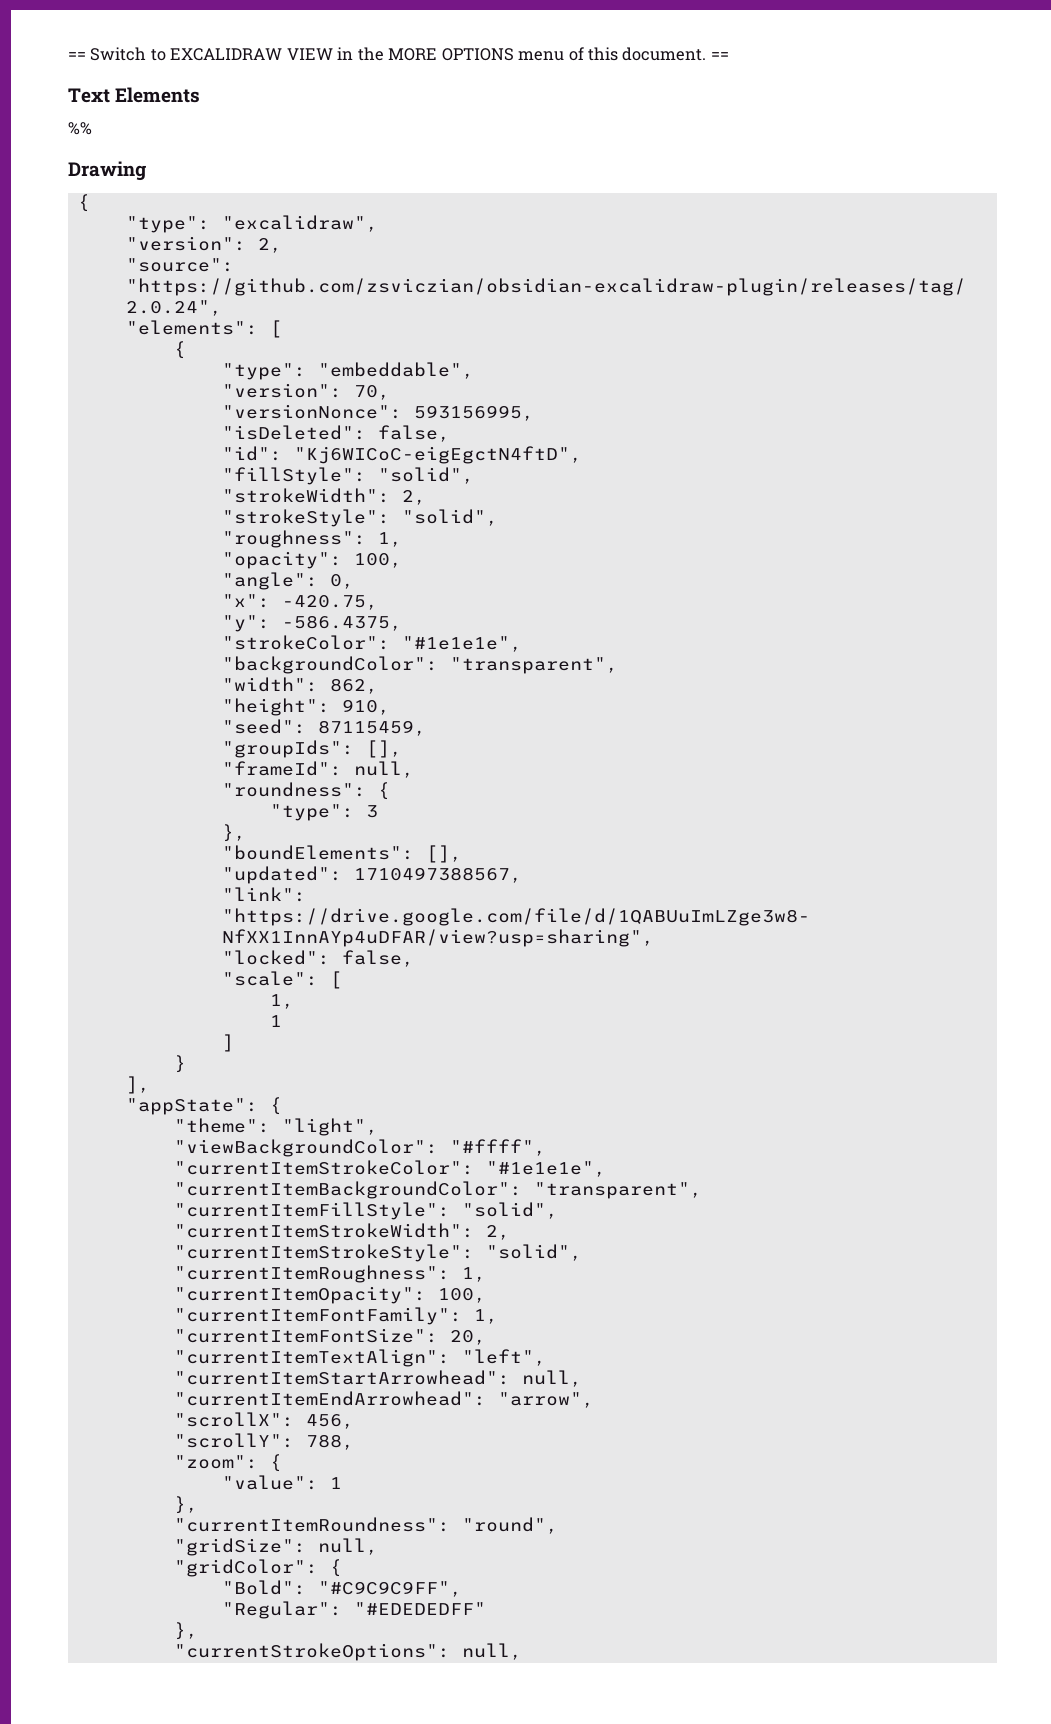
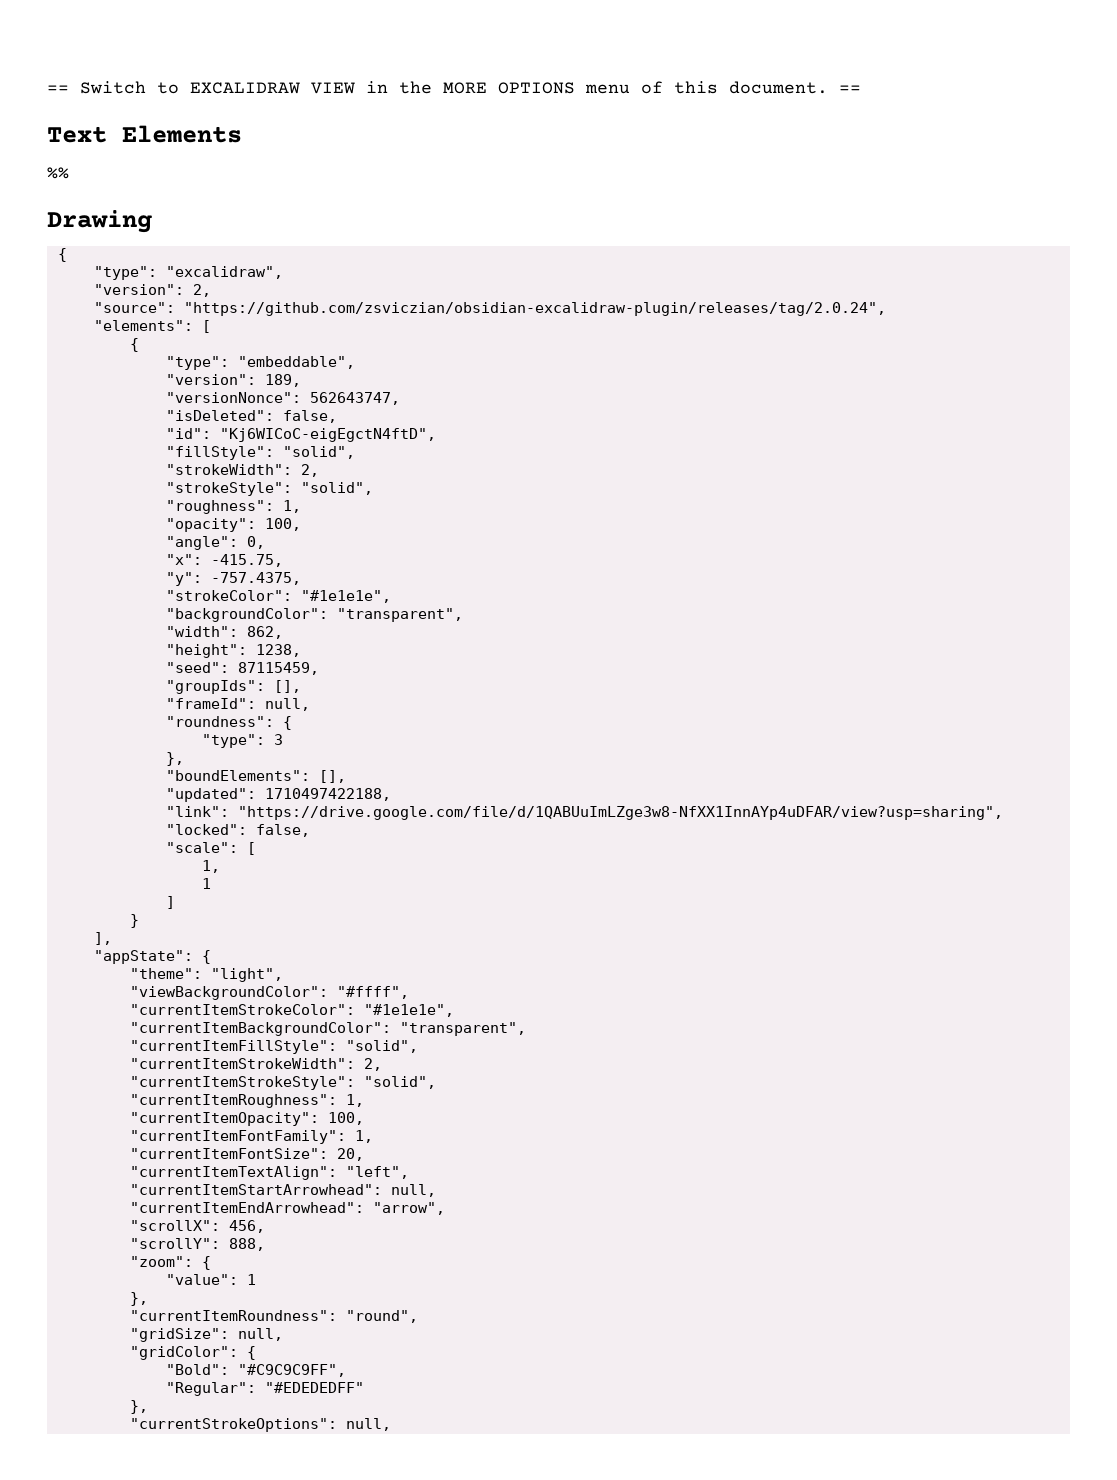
- "version": 70,
+ "version": 189,
- "versionNonce": 593156995,
+ "versionNonce": 562643747,
- "x": -420.75,
+ "x": -415.75,
- "y": -586.4375,
+ "y": -757.4375,
- "height": 910,
+ "height": 1238,
- "updated": 1710497388567,
+ "updated": 1710497422188,
- "scrollY": 788,
+ "scrollY": 888,

